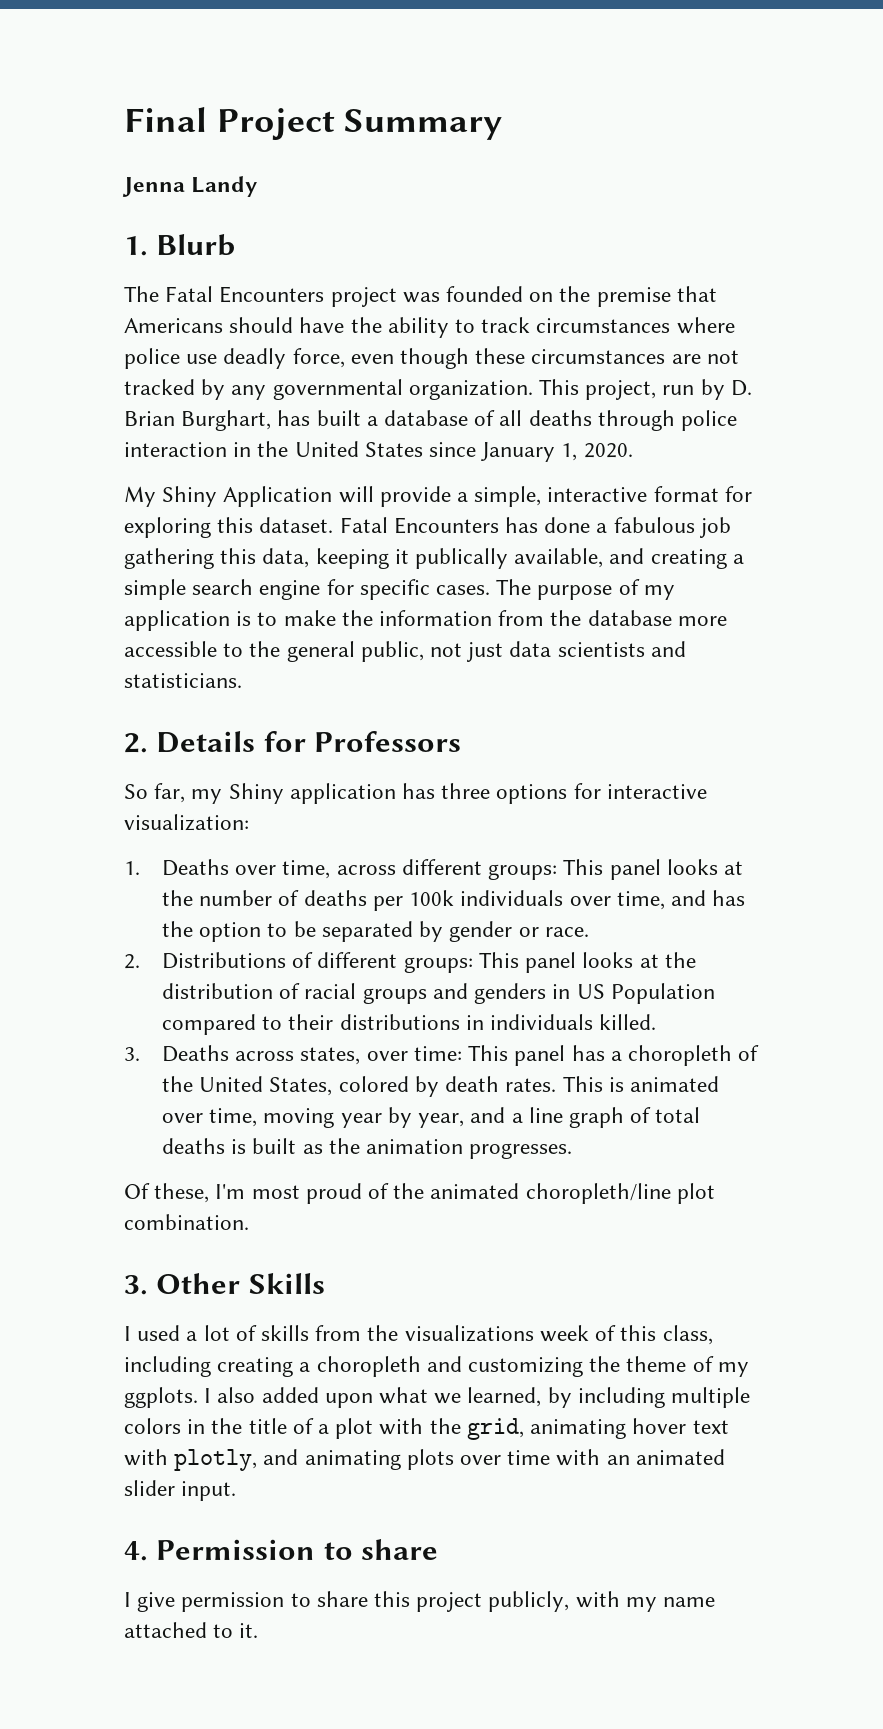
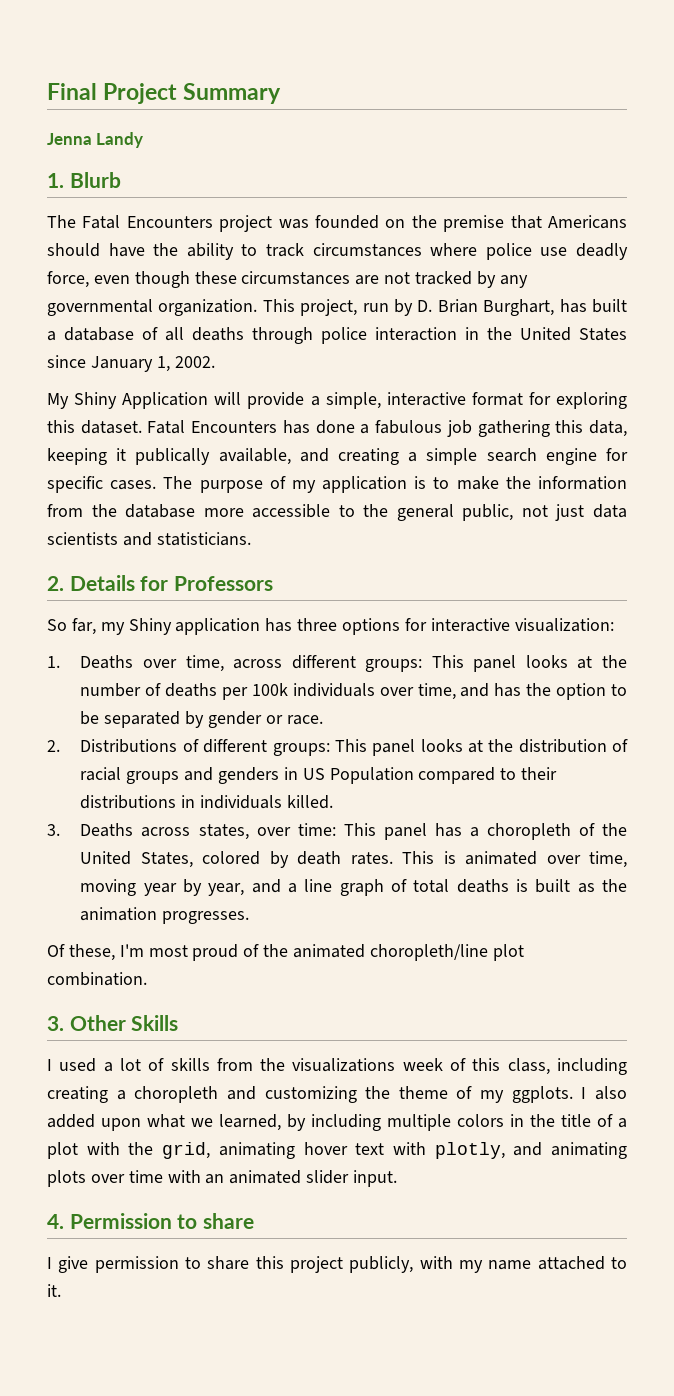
- This project, run by D. Brian Burghart, has built a database of all deaths through police interaction in the United States since January 1, 2020.
+ This project, run by D. Brian Burghart, has built a database of all deaths through police interaction in the United States since January 1, 2002.

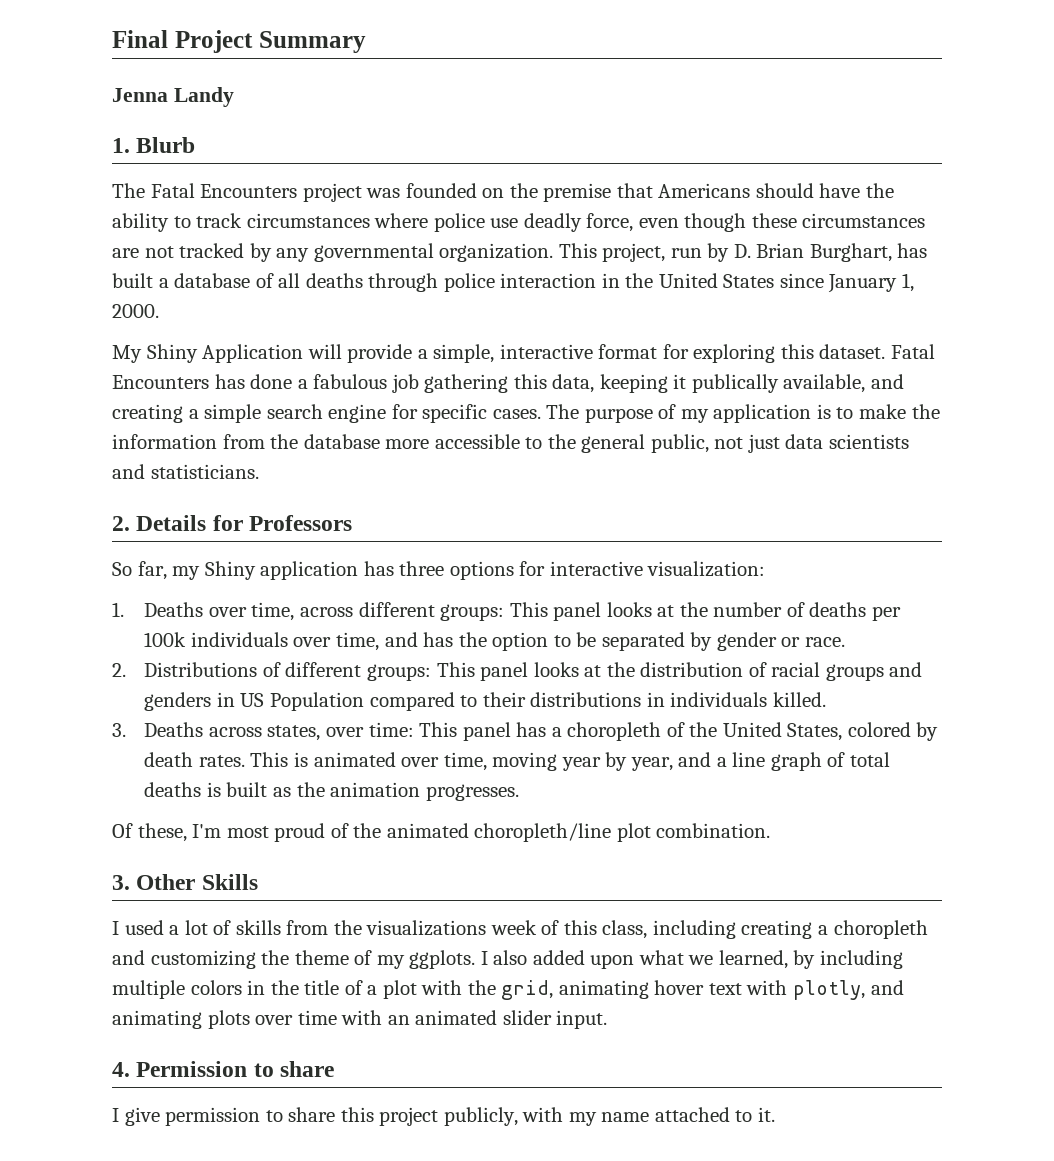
- This project, run by D. Brian Burghart, has built a database of all deaths through police interaction in the United States since January 1, 2002.
+ This project, run by D. Brian Burghart, has built a database of all deaths through police interaction in the United States since January 1, 2000.

